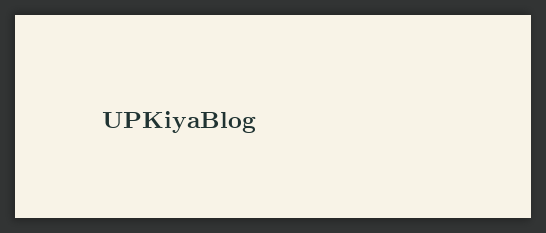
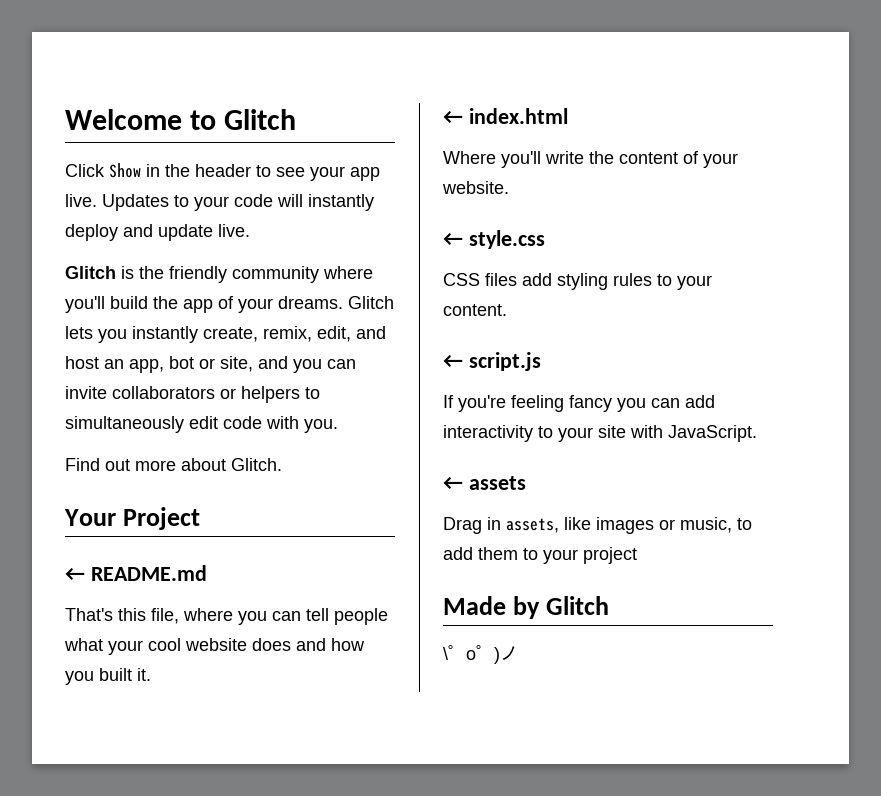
- UPKiyaBlog
+ Welcome to Glitch
+ Click Show in the header to see your app live. Updates to your code will instantly deploy and update live.
+ Glitch is the friendly community where you'll build the app of your dreams. Glitch lets you instantly create, remix, edit, and host an app, bot or site, and you can invite collaborators or helpers to simultaneously edit code with you.
+ Find out more about Glitch.
+ Your Project
+ ← README.md
+ That's this file, where you can tell people what your cool website does and how you built it.
+ ← index.html
+ Where you'll write the content of your website.
+ ← style.css
+ CSS files add styling rules to your content.
+ ← script.js
+ If you're feeling fancy you can add interactivity to your site with JavaScript.
+ ← assets
+ Drag in assets, like images or music, to add them to your project
+ Made by Glitch
+ \゜o゜)ノ

